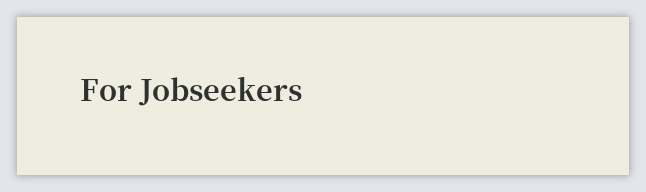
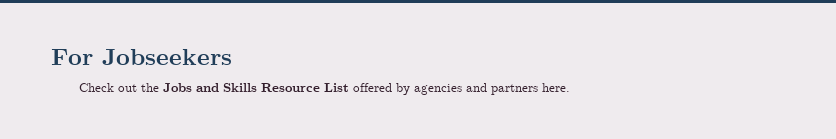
+ Check out the Jobs and Skills Resource List offered by agencies and partners here.

